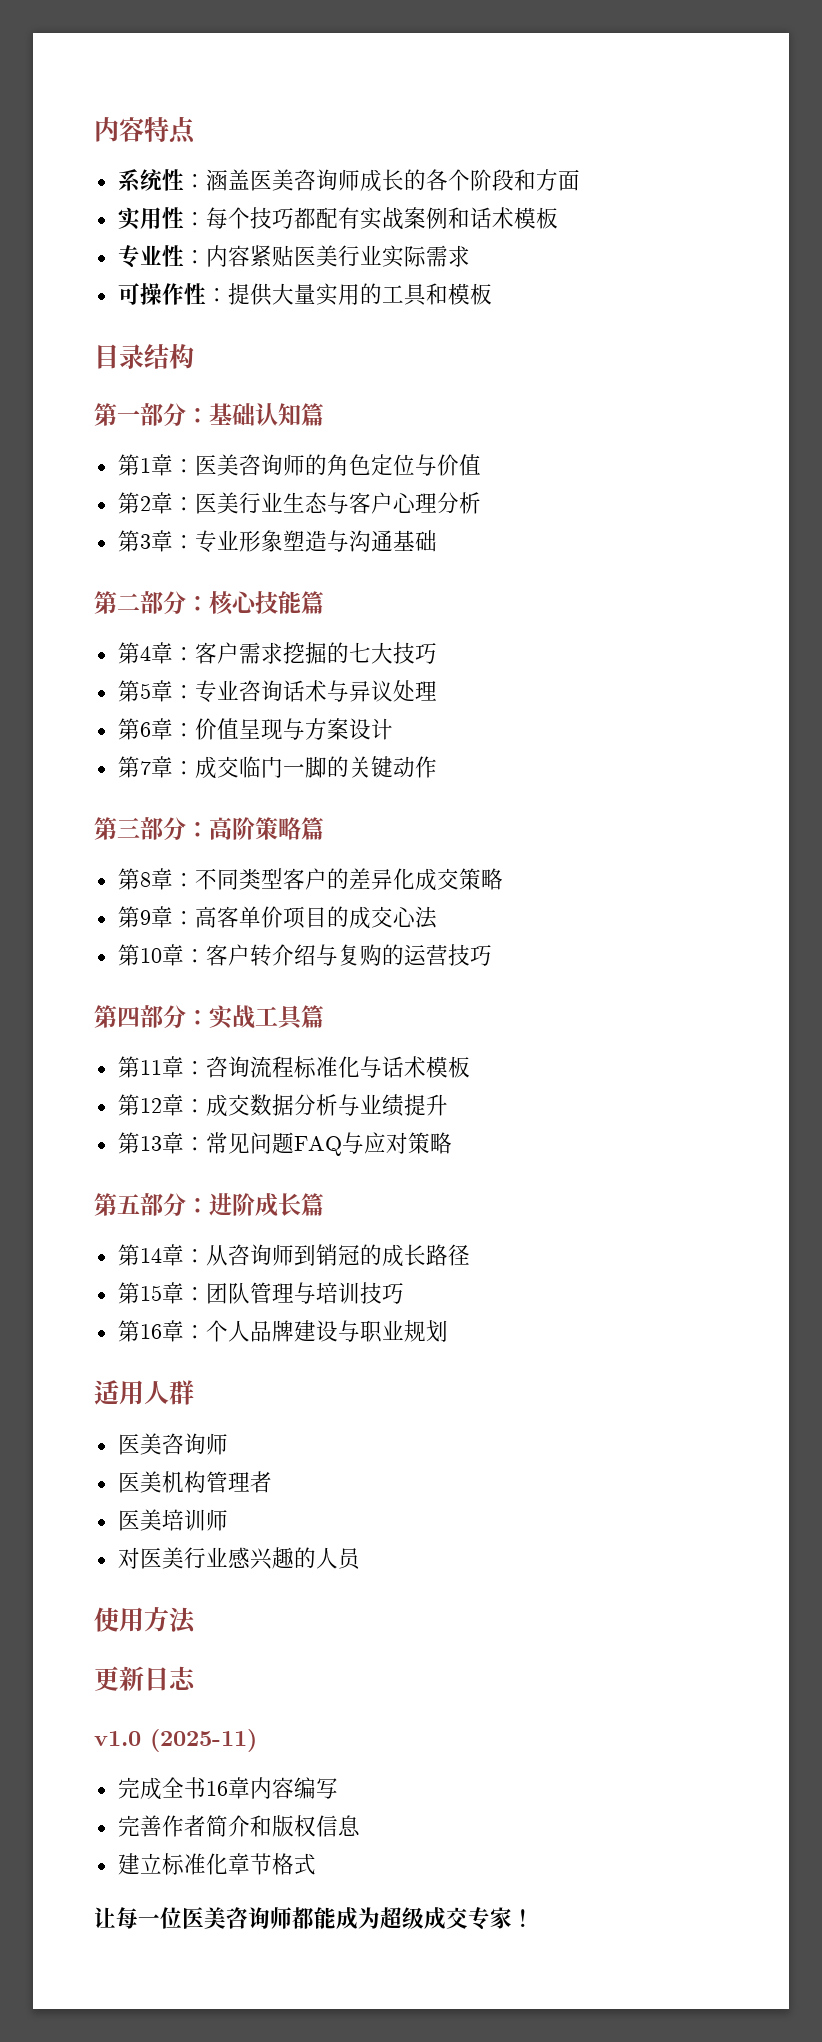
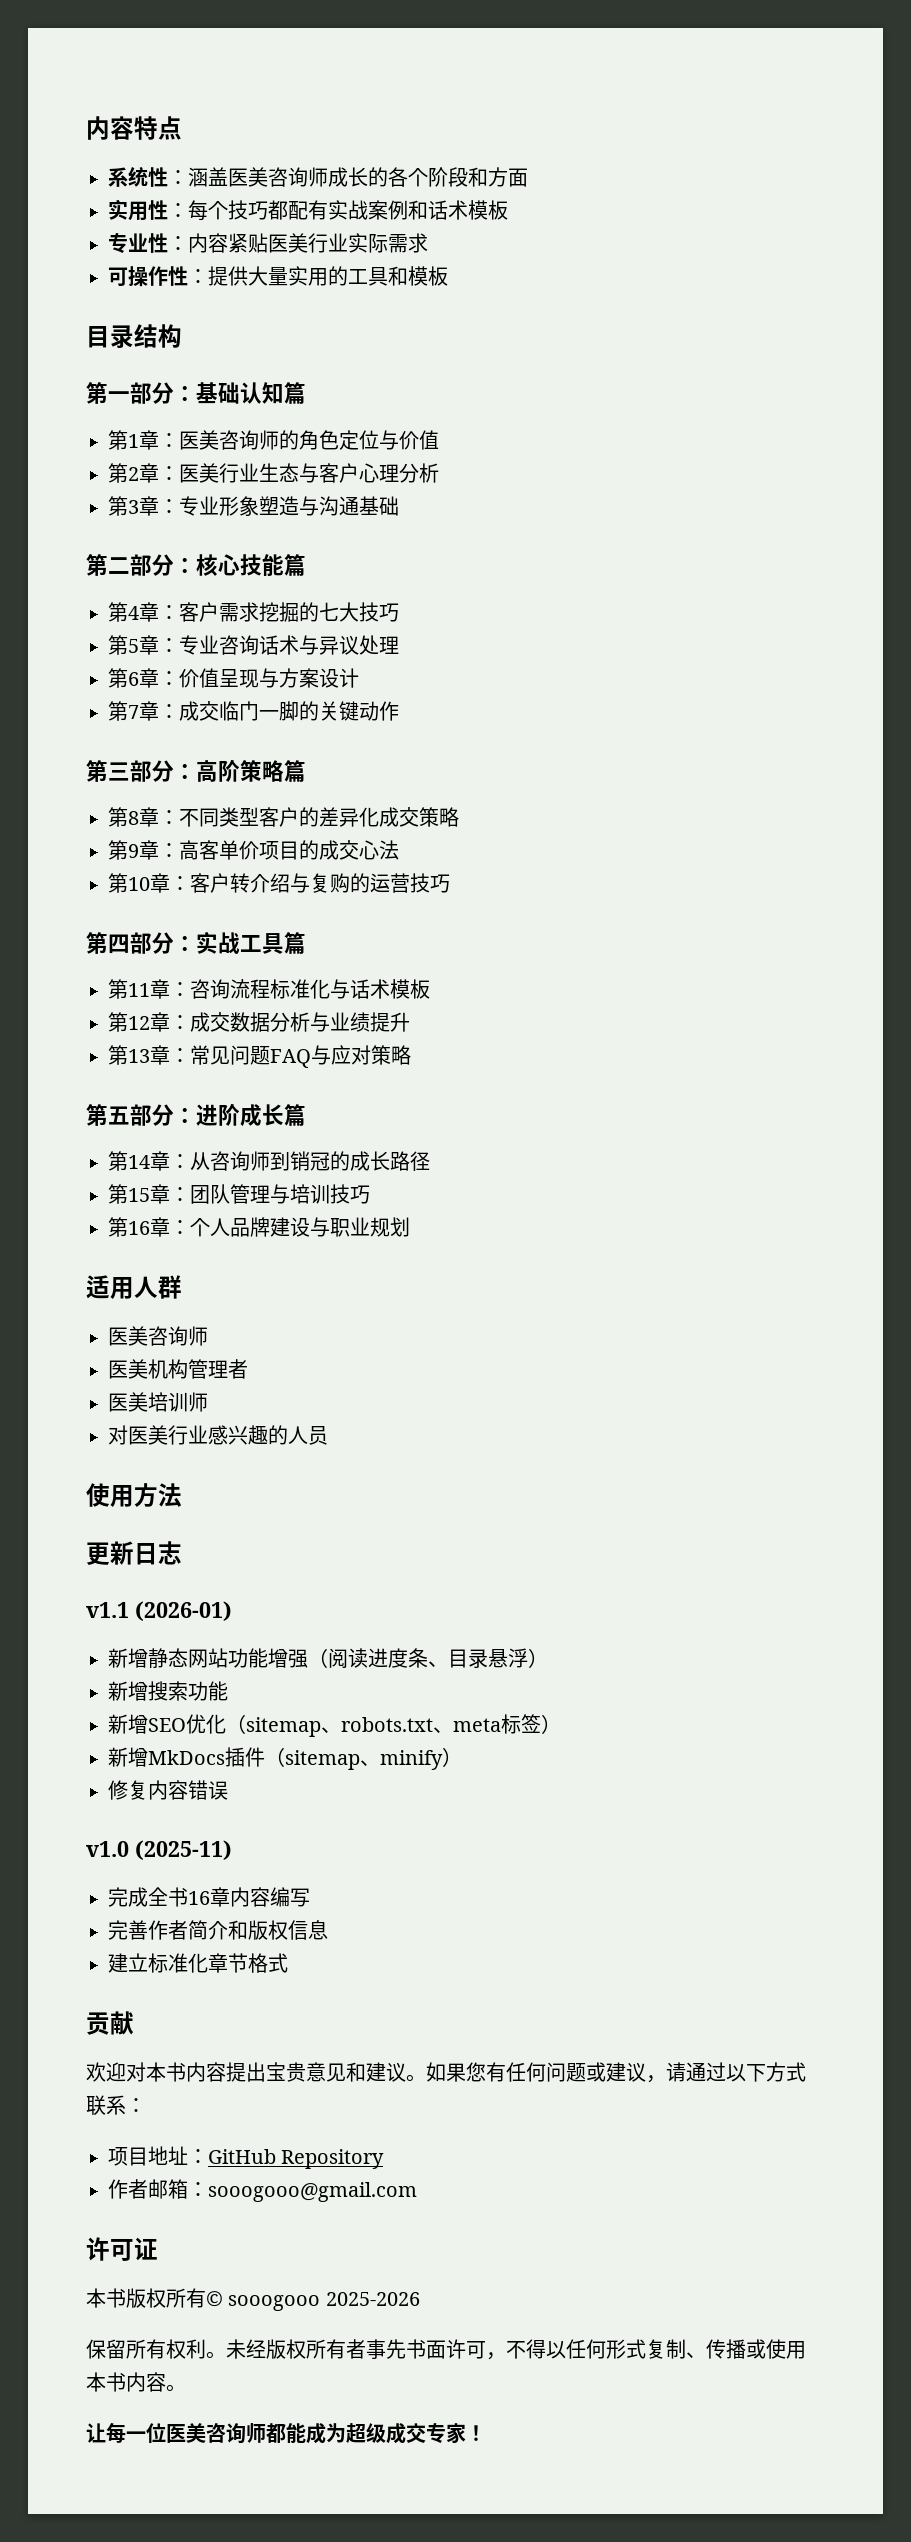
+ v1.1 (2026-01)
+ 新增静态网站功能增强（阅读进度条、目录悬浮）
+ 新增搜索功能
+ 新增SEO优化（sitemap、robots.txt、meta标签）
+ 新增MkDocs插件（sitemap、minify）
+ 修复内容错误
+ 贡献
+ 欢迎对本书内容提出宝贵意见和建议。如果您有任何问题或建议，请通过以下方式联系：
+ 项目地址：GitHub Repository
+ 作者邮箱：sooogooo@gmail.com
+ 许可证
+ 本书版权所有© sooogooo 2025-2026
+ 保留所有权利。未经版权所有者事先书面许可，不得以任何形式复制、传播或使用本书内容。

